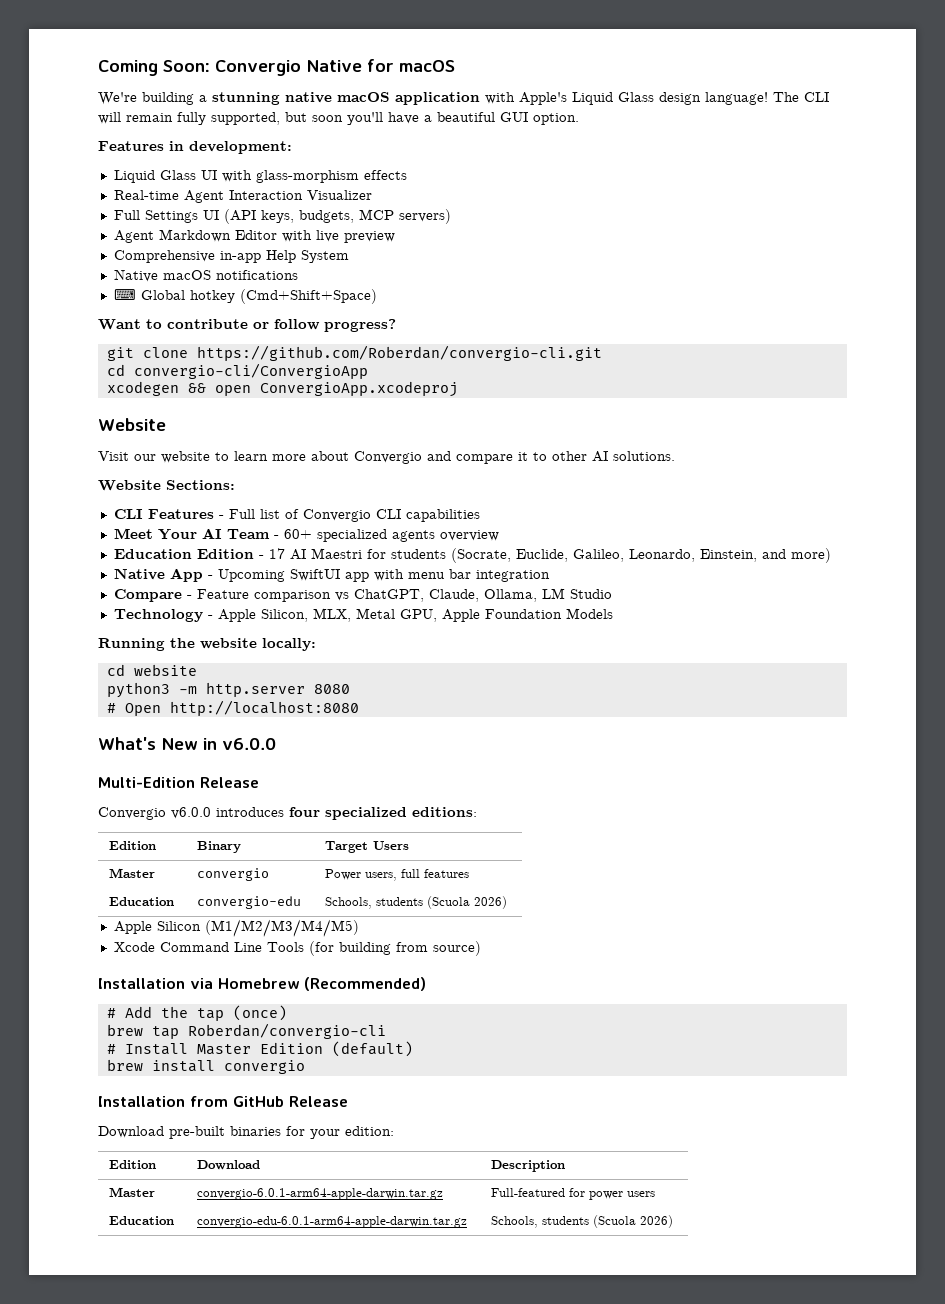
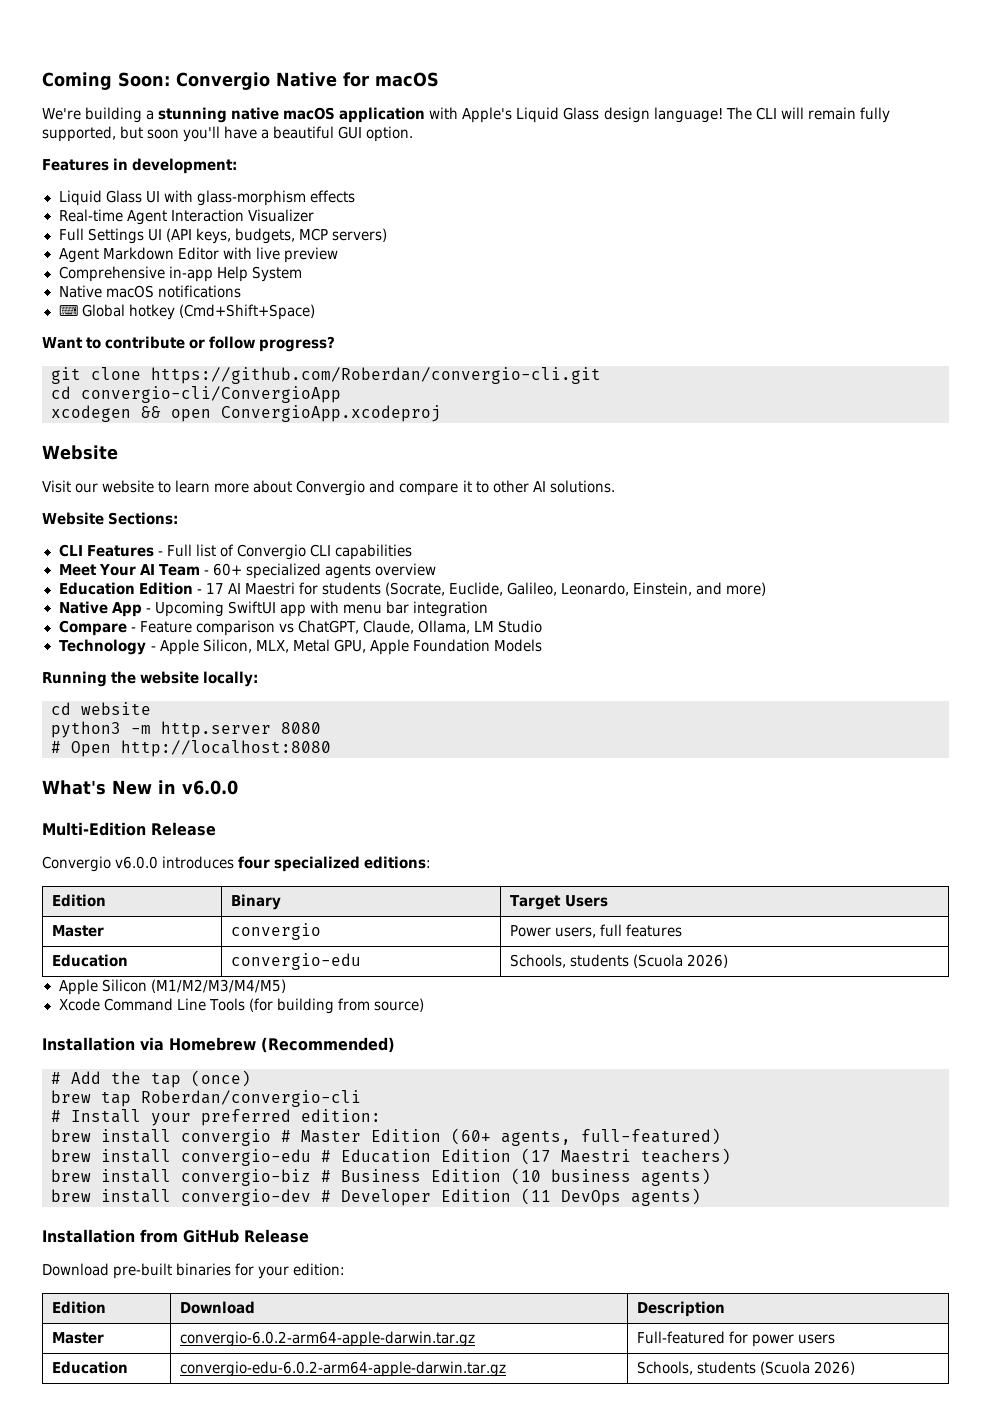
- # Install Master Edition (default)
+ # Install your preferred edition:
- brew install convergio
+ brew install convergio # Master Edition (60+ agents, full-featured)
+ brew install convergio-edu # Education Edition (17 Maestri teachers)
+ brew install convergio-biz # Business Edition (10 business agents)
+ brew install convergio-dev # Developer Edition (11 DevOps agents)
- Master | convergio-6.0.1-arm64-apple-darwin.tar.gz | Full-featured for power users
+ Master | convergio-6.0.2-arm64-apple-darwin.tar.gz | Full-featured for power users
- Education | convergio-edu-6.0.1-arm64-apple-darwin.tar.gz | Schools, students (Scuola 2026)
+ Education | convergio-edu-6.0.2-arm64-apple-darwin.tar.gz | Schools, students (Scuola 2026)

